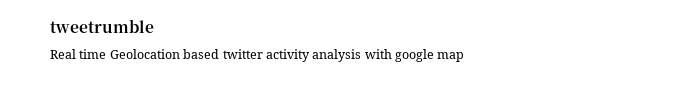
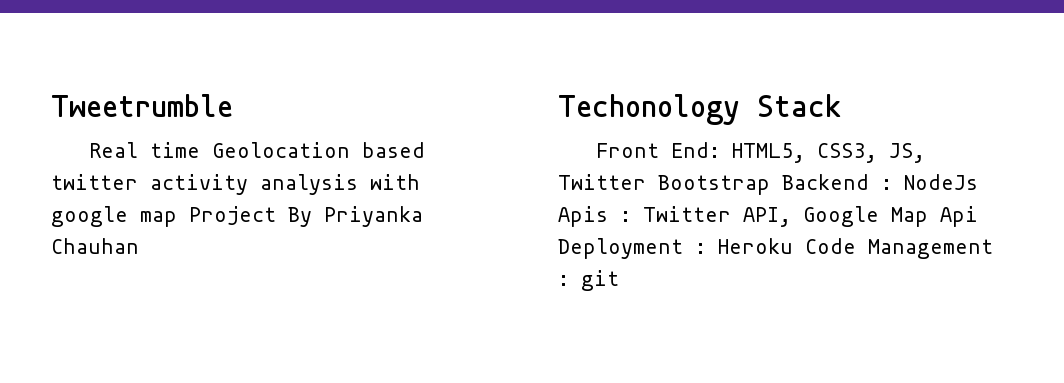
- tweetrumble
+ Tweetrumble
- Real time Geolocation based twitter activity analysis with google map
+ Real time Geolocation based twitter activity analysis with google map Project By Priyanka Chauhan
+ Techonology Stack
+ Front End: HTML5, CSS3, JS, Twitter Bootstrap Backend : NodeJs Apis : Twitter API, Google Map Api Deployment : Heroku Code Management : git

